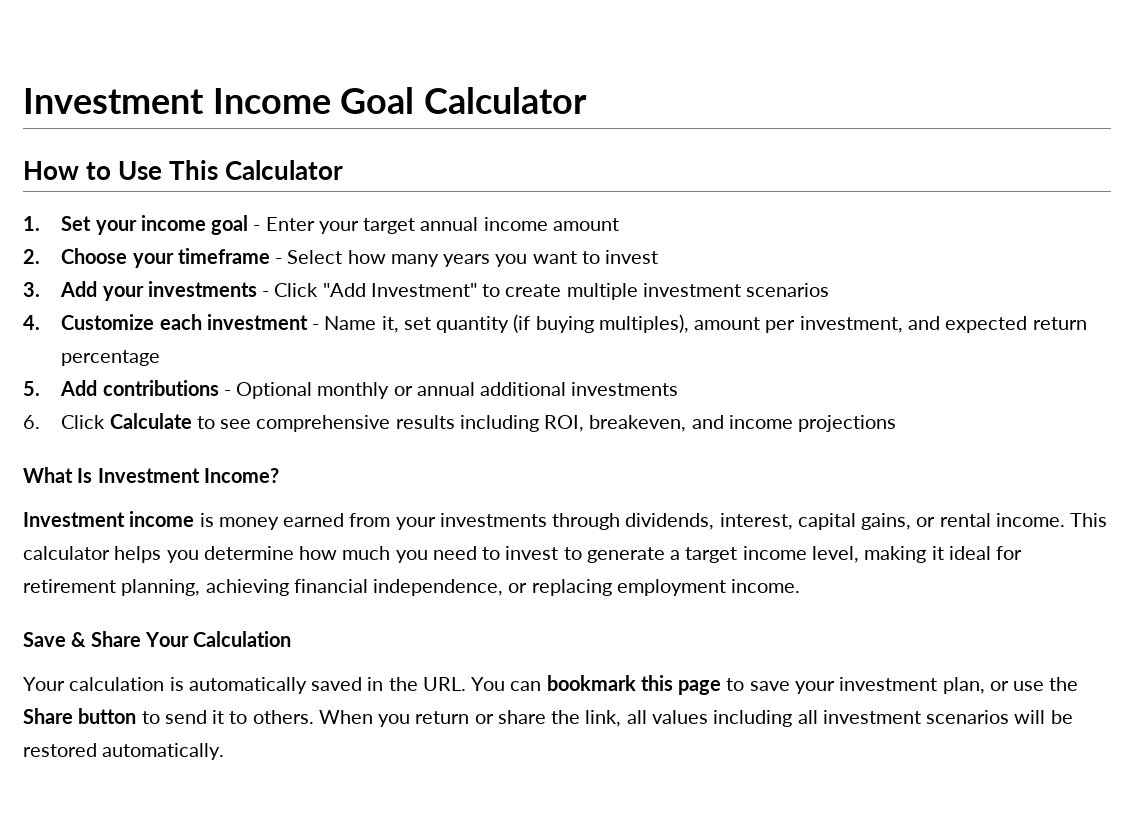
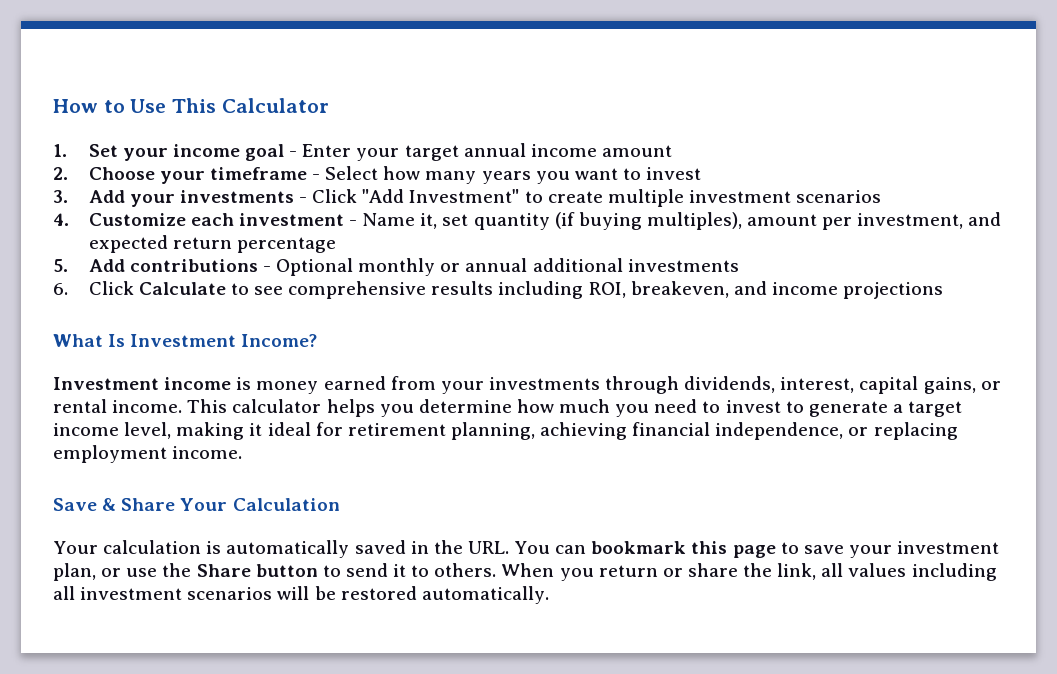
- Investment Income Goal Calculator

